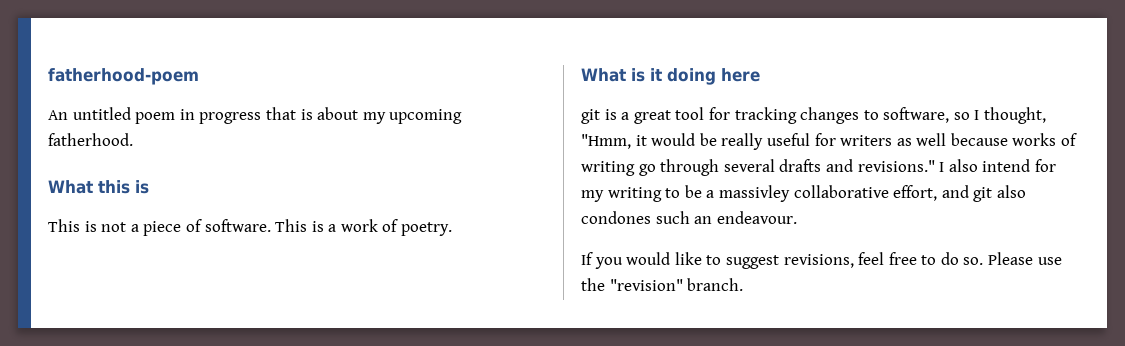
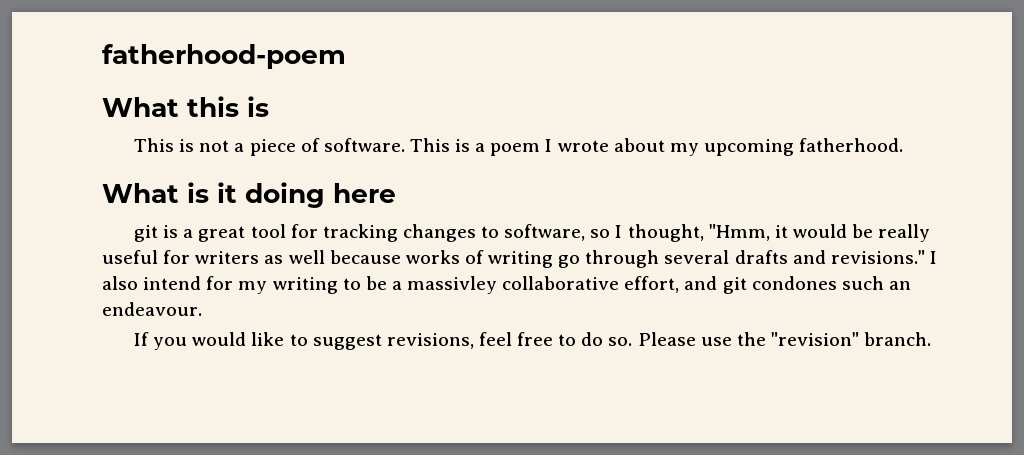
- An untitled poem in progress that is about my upcoming fatherhood.
- This is a work of poetry.
+ This is a poem I wrote about my upcoming fatherhood.
- I also intend for my writing to be a massivley collaborative effort, and git also condones such an endeavour.
+ I also intend for my writing to be a massivley collaborative effort, and git condones such an endeavour.

